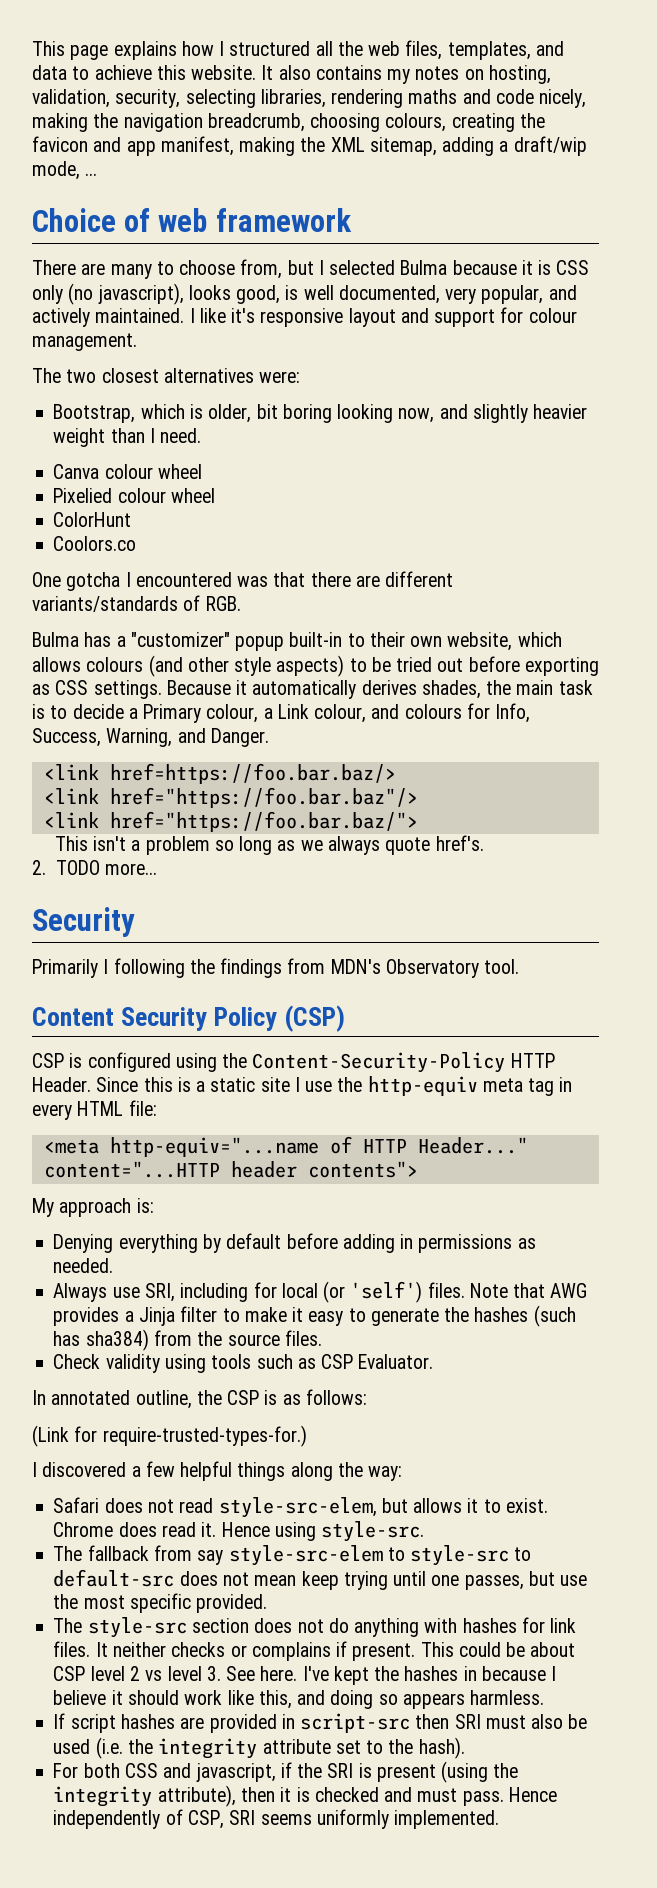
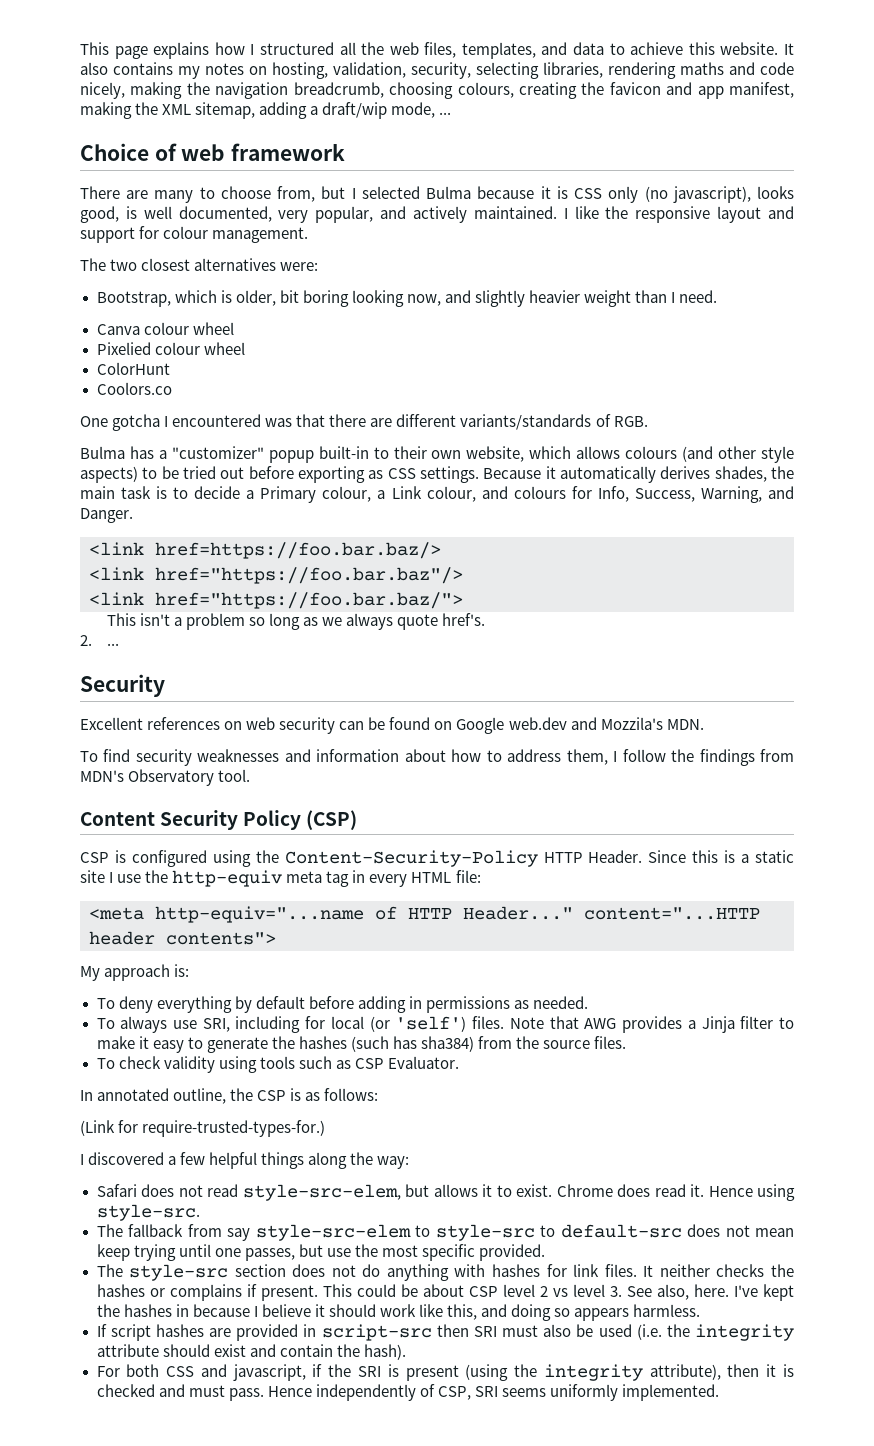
- I like it's responsive layout and support for colour management.
+ I like the responsive layout and support for colour management.
- 2. TODO more...
+ 2. ...
- Primarily I following the findings from MDN's Observatory tool.
+ Excellent references on web security can be found on Google web.dev and Mozzila's MDN.
+ To find security weaknesses and information about how to address them, I follow the findings from MDN's Observatory tool.
- Denying everything by default before adding in permissions as needed.
+ To deny everything by default before adding in permissions as needed.
- Always use SRI, including for local (or 'self') files.
+ To always use SRI, including for local (or 'self') files.
- Check validity using tools such as CSP Evaluator.
+ To check validity using tools such as CSP Evaluator.
- It neither checks or complains if present.
+ It neither checks the hashes or complains if present.
- This could be about CSP level 2 vs level 3. See here.
+ This could be about CSP level 2 vs level 3. See also, here.
- If script hashes are provided in script-src then SRI must also be used (i.e. the integrity attribute set to the hash).
+ If script hashes are provided in script-src then SRI must also be used (i.e. the integrity attribute should exist and contain the hash).

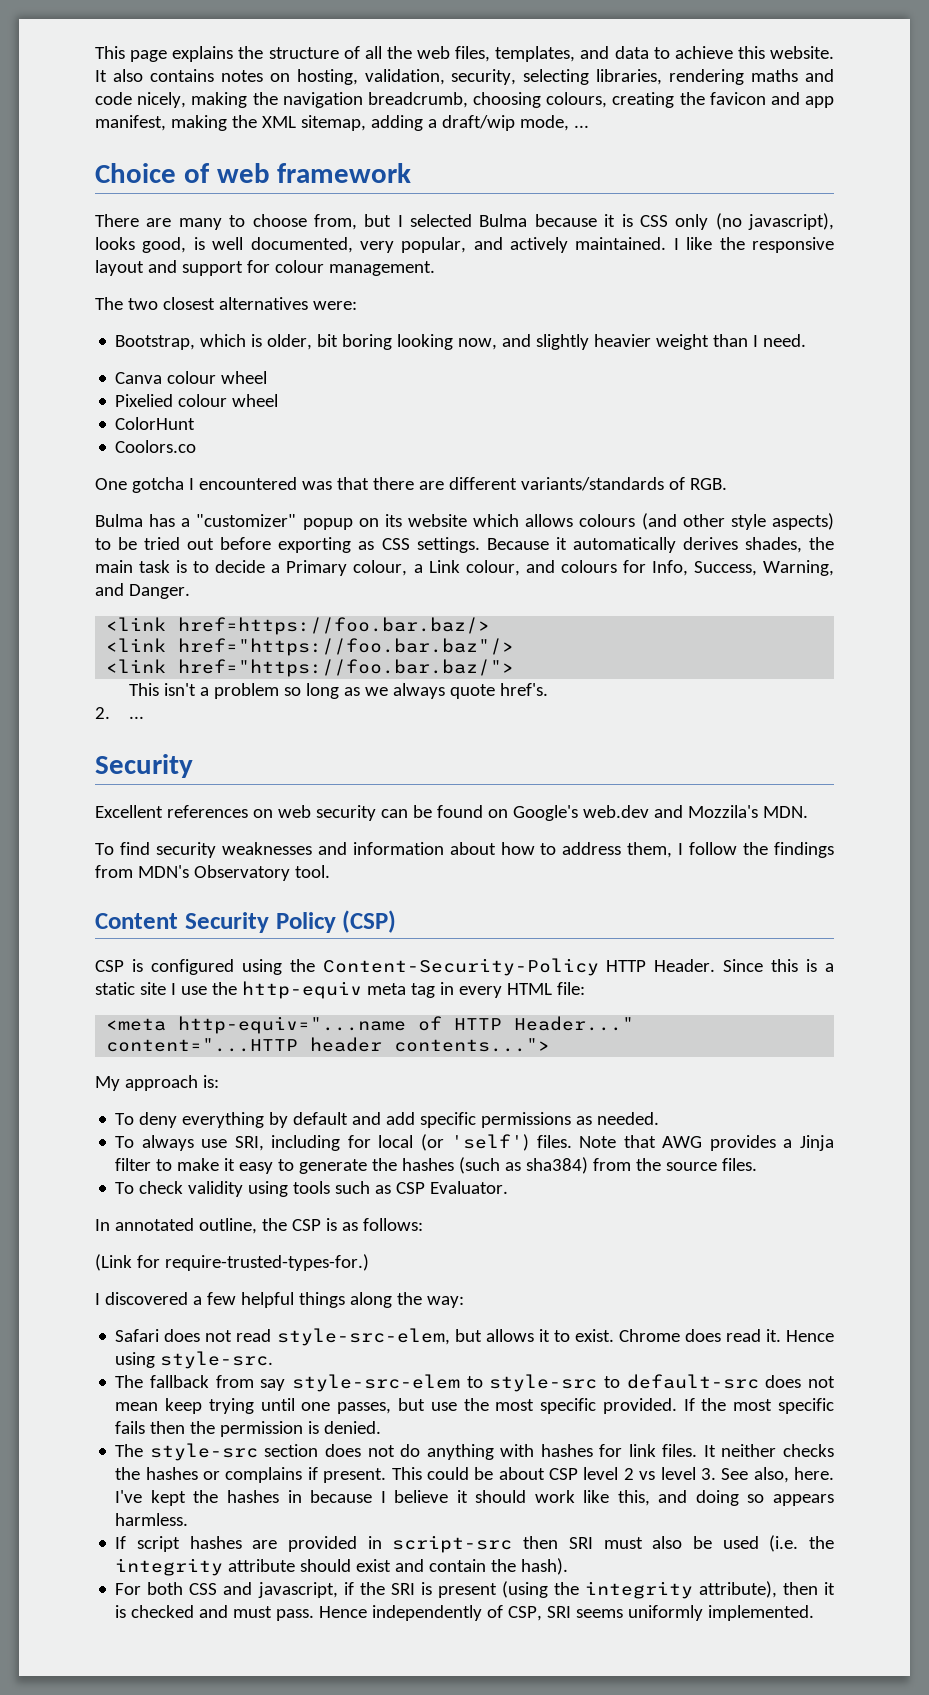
- This page explains how I structured all the web files, templates, and data to achieve this website.
+ This page explains the structure of all the web files, templates, and data to achieve this website.
- It also contains my notes on hosting, validation, security, selecting libraries, rendering maths and code nicely, making the navigation breadcrumb, choosing colours, creating the favicon and app manifest, making the XML sitemap, adding a draft/wip mode, ...
+ It also contains notes on hosting, validation, security, selecting libraries, rendering maths and code nicely, making the navigation breadcrumb, choosing colours, creating the favicon and app manifest, making the XML sitemap, adding a draft/wip mode, ...
- Bulma has a "customizer" popup built-in to their own website, which allows colours (and other style aspects) to be tried out before exporting as CSS settings.
+ Bulma has a "customizer" popup on its website which allows colours (and other style aspects) to be tried out before exporting as CSS settings.
- Excellent references on web security can be found on Google web.dev and Mozzila's MDN.
+ Excellent references on web security can be found on Google's web.dev and Mozzila's MDN.
- <meta http-equiv="...name of HTTP Header..." content="...HTTP header contents">
+ <meta http-equiv="...name of HTTP Header..." content="...HTTP header contents...">
- To deny everything by default before adding in permissions as needed.
+ To deny everything by default and add specific permissions as needed.
- Note that AWG provides a Jinja filter to make it easy to generate the hashes (such has sha384) from the source files.
+ Note that AWG provides a Jinja filter to make it easy to generate the hashes (such as sha384) from the source files.
+ If the most specific fails then the permission is denied.

